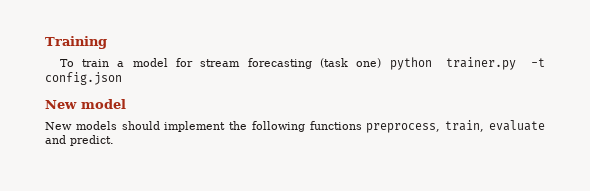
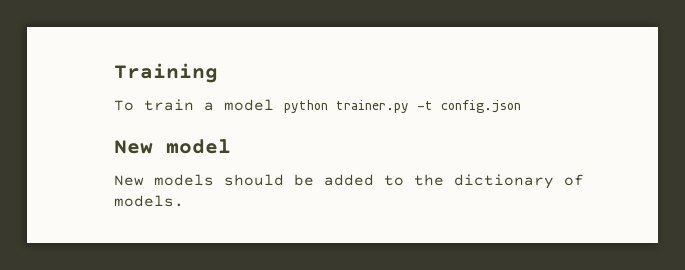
- To train a model for stream forecasting (task one) python trainer.py -t config.json
+ To train a model python trainer.py -t config.json
- New models should implement the following functions preprocess, train, evaluate and predict.
+ New models should be added to the dictionary of models.

